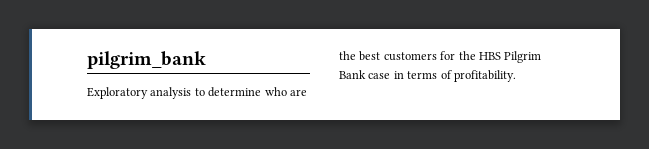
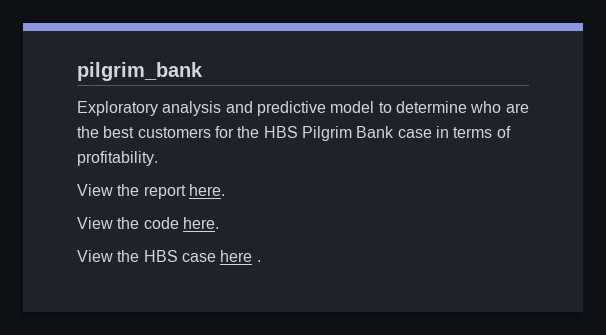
- Exploratory analysis to determine who are the best customers for the HBS Pilgrim Bank case in terms of profitability.
+ Exploratory analysis and predictive model to determine who are the best customers for the HBS Pilgrim Bank case in terms of profitability.
+ View the report here.
+ View the code here.
+ View the HBS case here .

